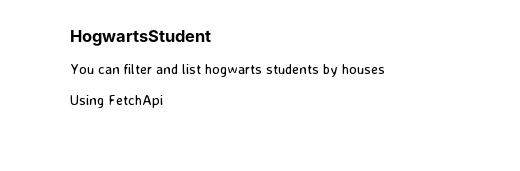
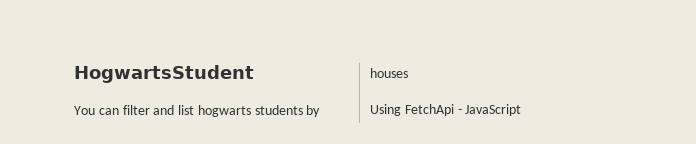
- Using FetchApi
+ Using FetchApi - JavaScript

